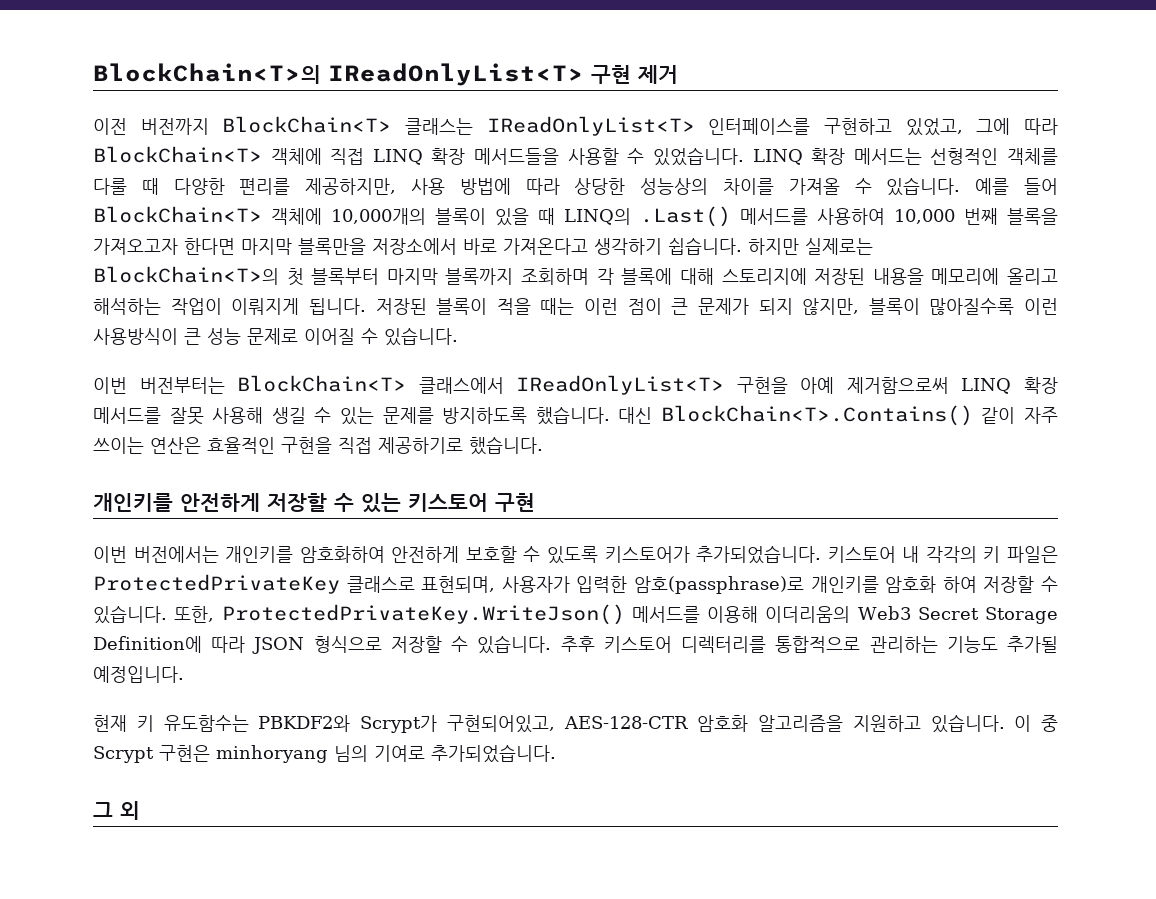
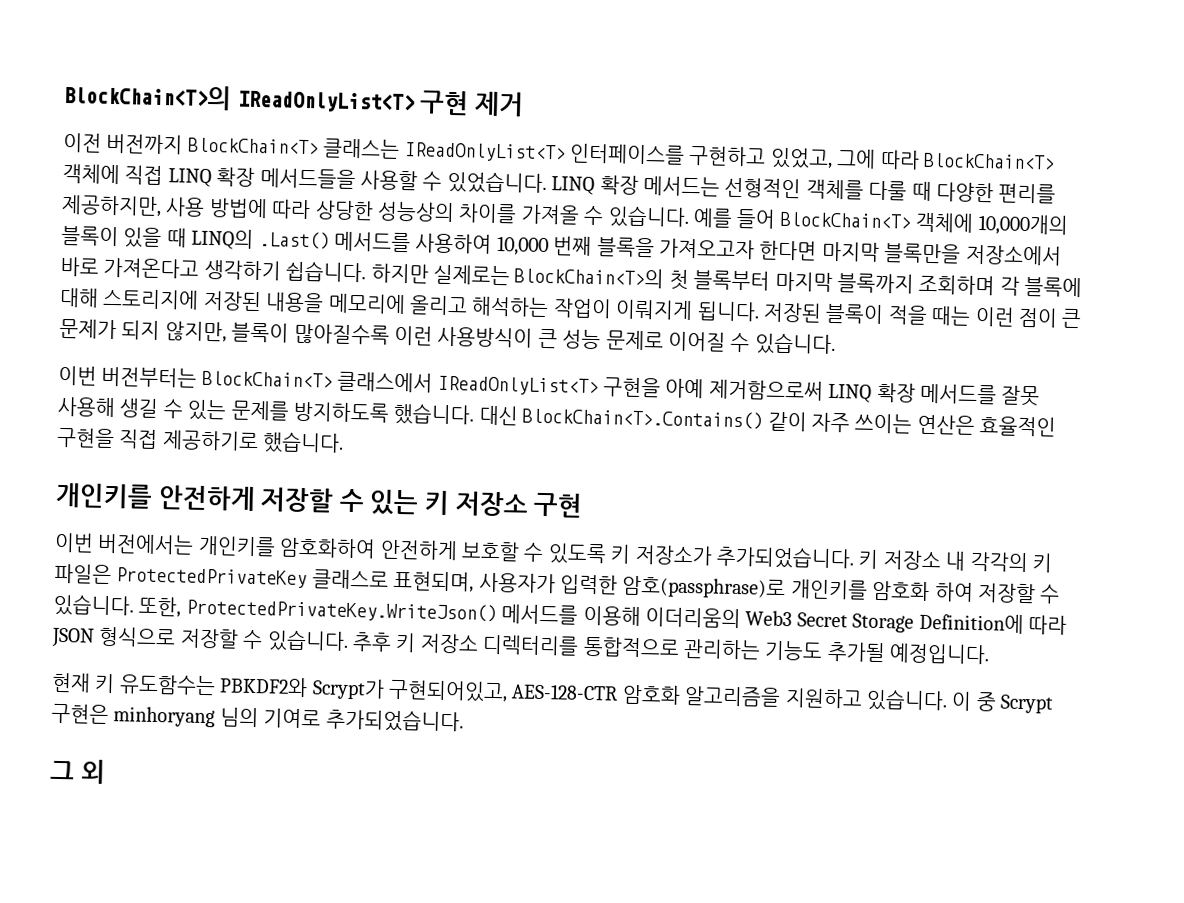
- 개인키를 안전하게 저장할 수 있는 키스토어 구현
+ 개인키를 안전하게 저장할 수 있는 키 저장소 구현
- 이번 버전에서는 개인키를 암호화하여 안전하게 보호할 수 있도록 키스토어가 추가되었습니다. 키스토어 내 각각의 키 파일은 ProtectedPrivateKey 클래스로 표현되며, 사용자가 입력한 암호(passphrase)로 개인키를 암호화 하여 저장할 수 있습니다.
+ 이번 버전에서는 개인키를 암호화하여 안전하게 보호할 수 있도록 키 저장소가 추가되었습니다. 키 저장소 내 각각의 키 파일은 ProtectedPrivateKey 클래스로 표현되며, 사용자가 입력한 암호(passphrase)로 개인키를 암호화 하여 저장할 수 있습니다.
- 추후 키스토어 디렉터리를 통합적으로 관리하는 기능도 추가될 예정입니다.
+ 추후 키 저장소 디렉터리를 통합적으로 관리하는 기능도 추가될 예정입니다.

